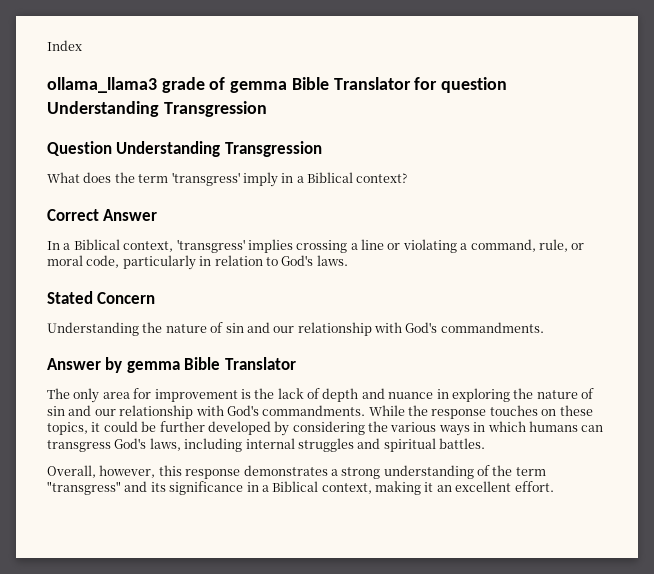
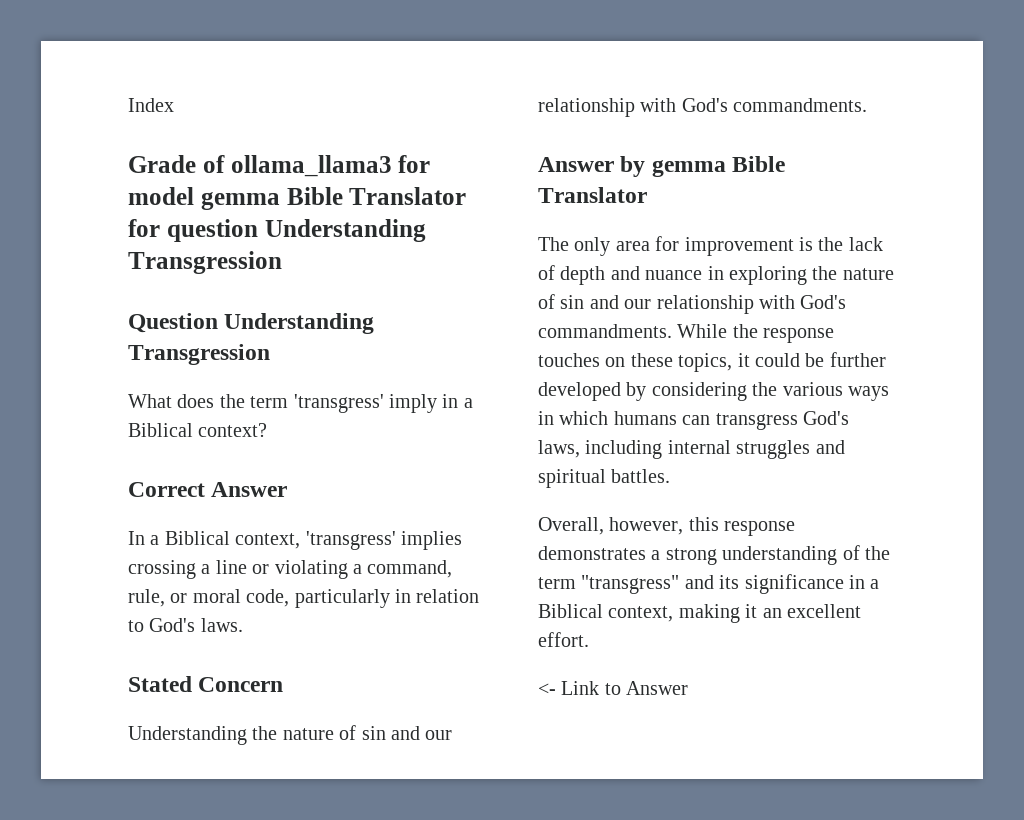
- ollama_llama3 grade of gemma Bible Translator for question Understanding Transgression
+ Grade of ollama_llama3 for model gemma Bible Translator for question Understanding Transgression
+ <- Link to Answer

